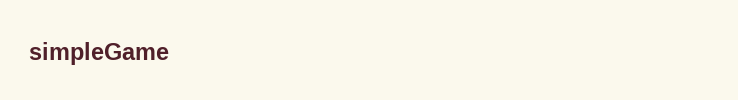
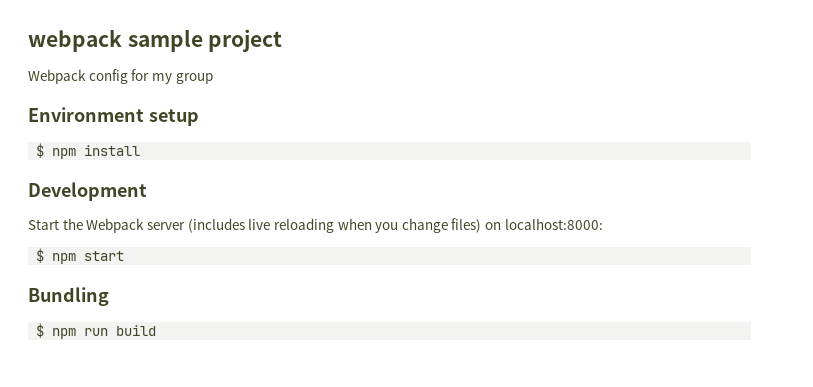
- simpleGame
+ webpack sample project
+ Webpack config for my group
+ Environment setup
+ $ npm install
+ Development
+ Start the Webpack server (includes live reloading when you change files) on localhost:8000:
+ $ npm start
+ Bundling
+ $ npm run build

